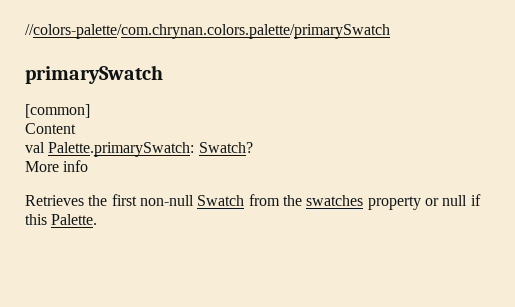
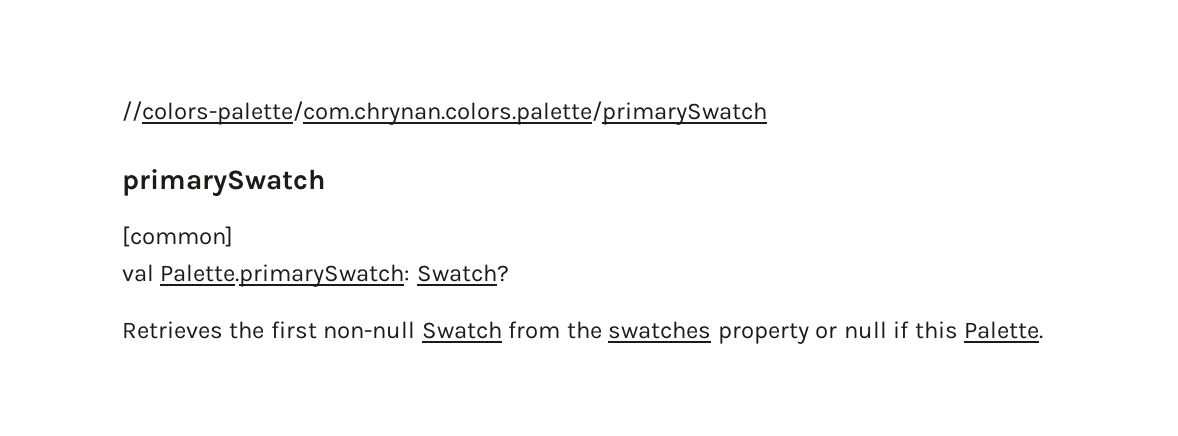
- Content
- More info

